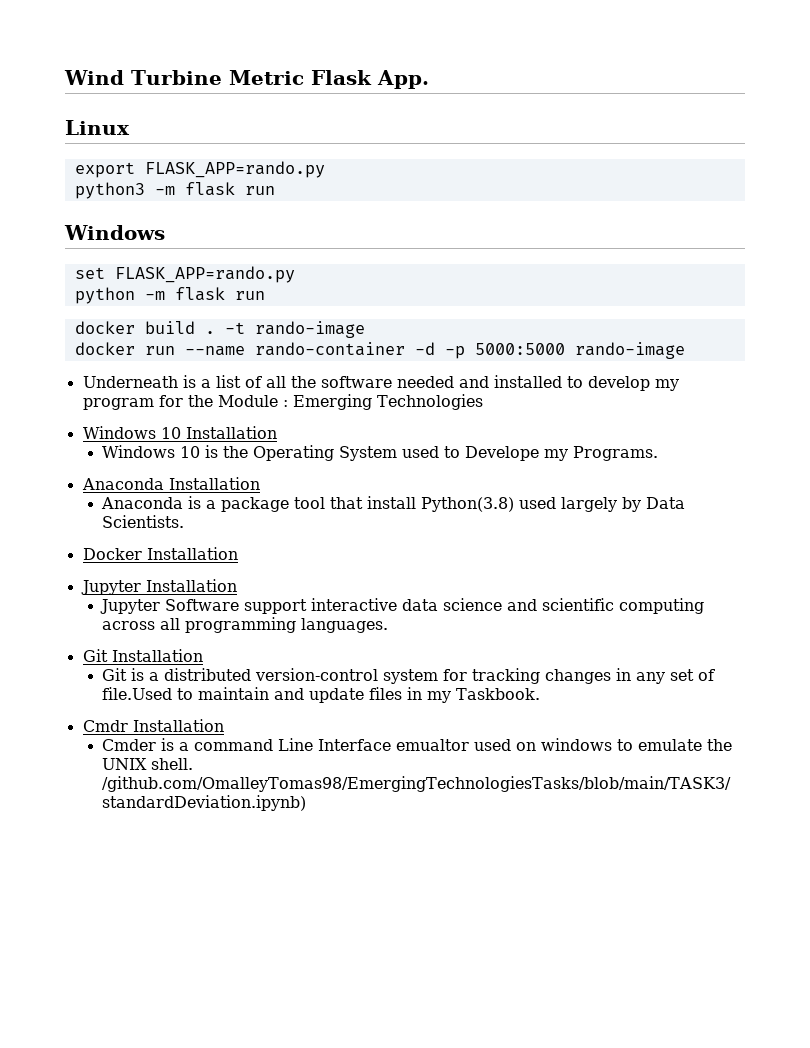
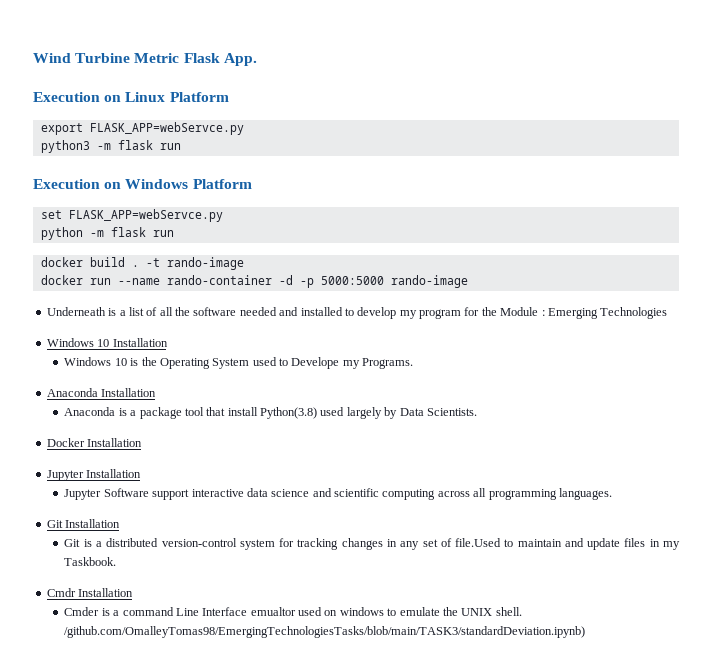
- Linux
+ Execution on Linux Platform
- export FLASK_APP=rando.py
+ export FLASK_APP=webServce.py
  python3 -m flask run
- Windows
- set FLASK_APP=rando.py
+ Execution on Windows Platform
+ set FLASK_APP=webServce.py

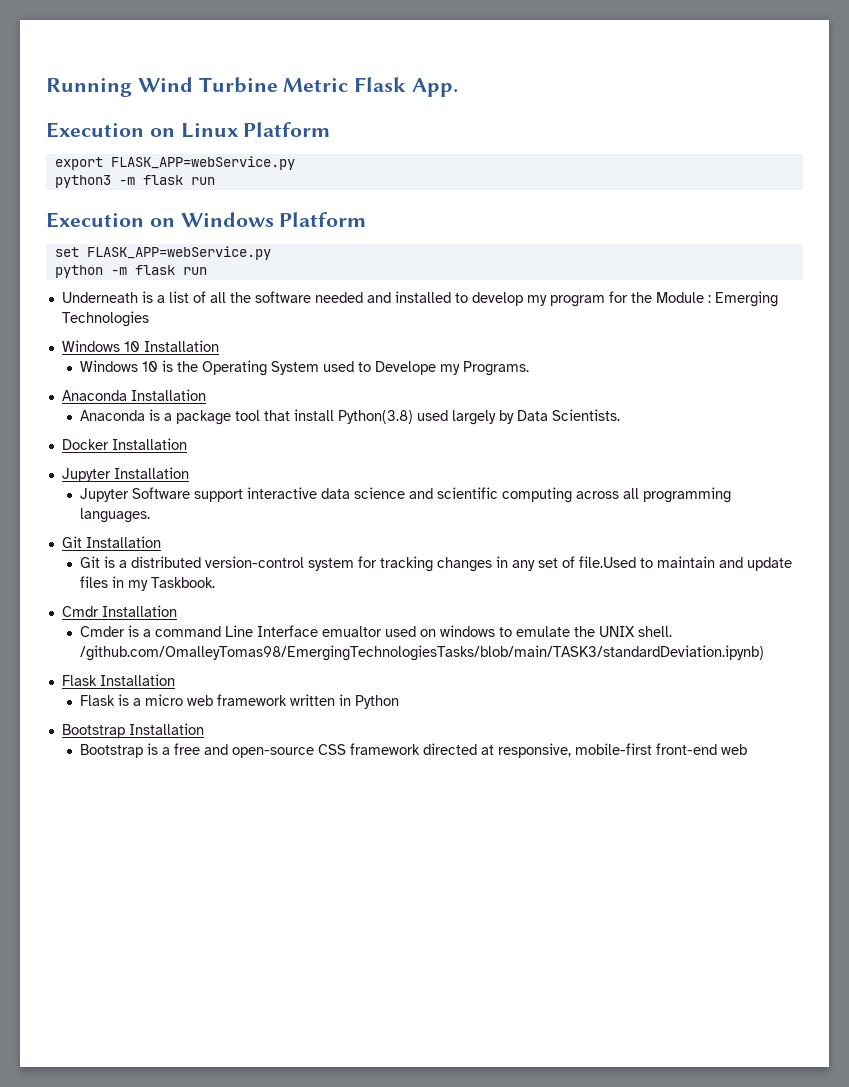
- Wind Turbine Metric Flask App.
+ Running Wind Turbine Metric Flask App.
- export FLASK_APP=webServce.py
+ export FLASK_APP=webService.py
- set FLASK_APP=webServce.py
+ set FLASK_APP=webService.py
- docker build . -t rando-image
- docker run --name rando-container -d -p 5000:5000 rando-image
+ Flask Installation
+ Flask is a micro web framework written in Python
+ Bootstrap Installation
+ Bootstrap is a free and open-source CSS framework directed at responsive, mobile-first front-end web

